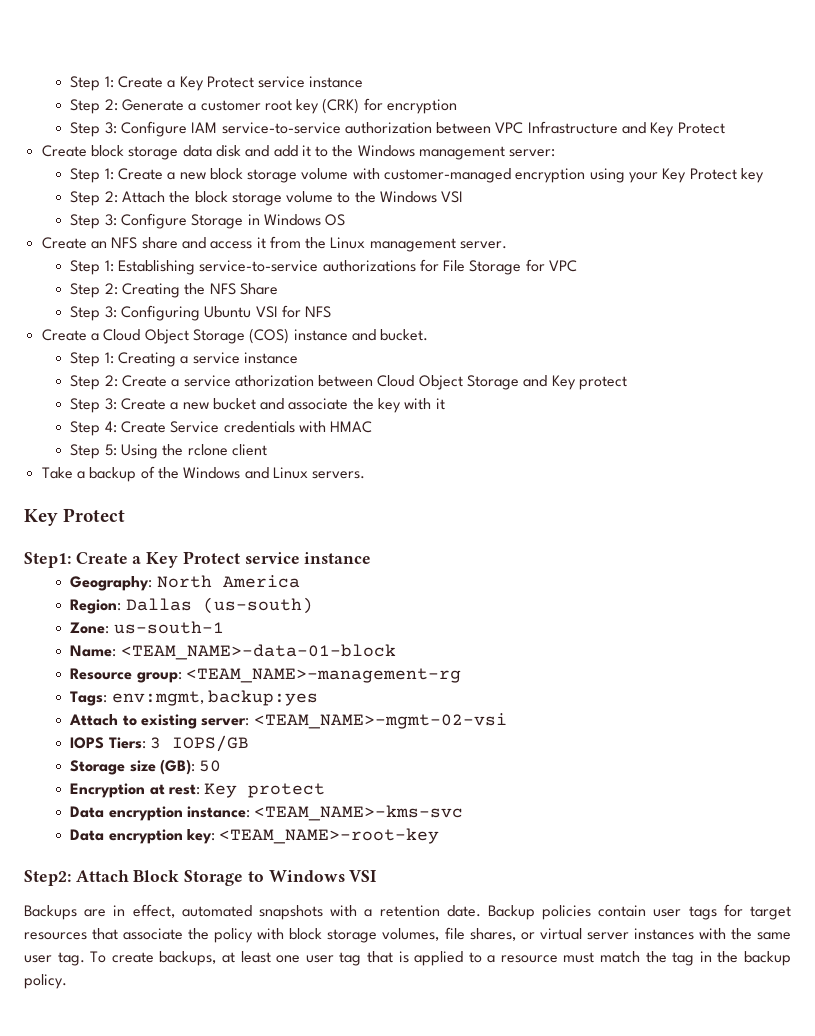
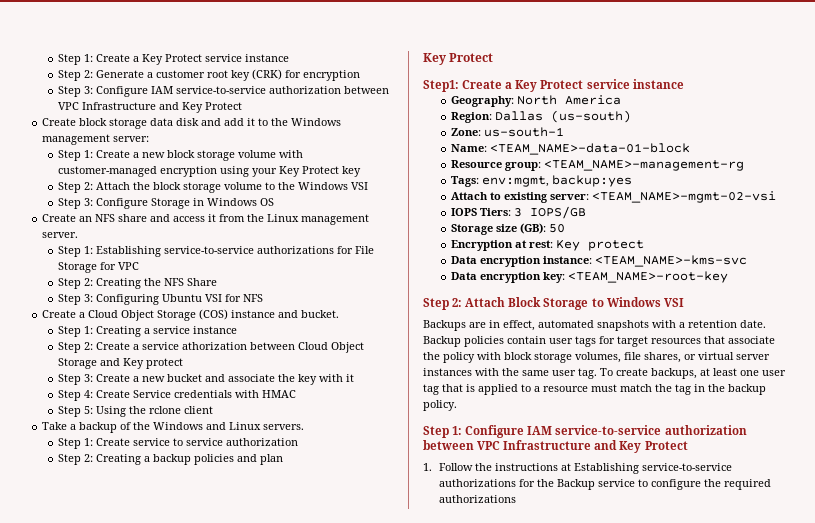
+ Step 1: Create service to service authorization
+ Step 2: Creating a backup policies and plan
- Step2: Attach Block Storage to Windows VSI
+ Step 2: Attach Block Storage to Windows VSI
+ Step 1: Configure IAM service-to-service authorization between VPC Infrastructure and Key Protect
+ 1. Follow the instructions at Establishing service-to-service authorizations for the Backup service to configure the required authorizations

